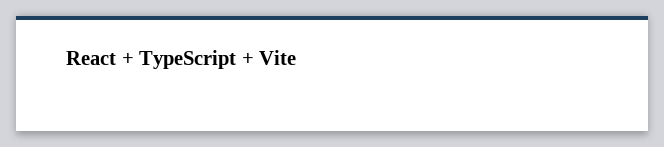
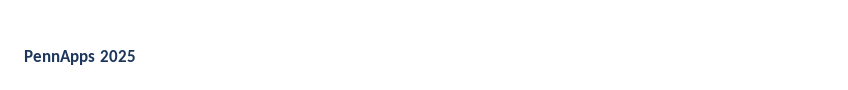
- React + TypeScript + Vite
+ PennApps 2025

